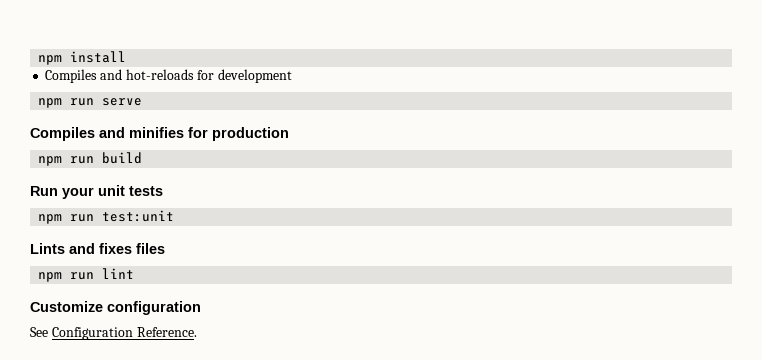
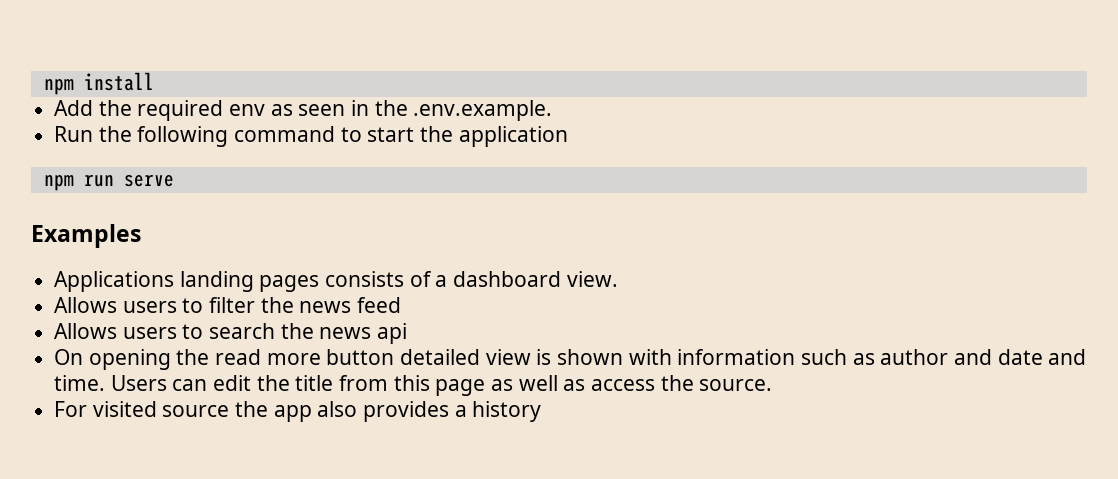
- Compiles and hot-reloads for development
+ Add the required env as seen in the .env.example.
+ Run the following command to start the application
  npm run serve
- Compiles and minifies for production
- npm run build
- Run your unit tests
- npm run test:unit
- Lints and fixes files
- npm run lint
- Customize configuration
- See Configuration Reference.
+ Examples
+ Applications landing pages consists of a dashboard view.
+ Allows users to filter the news feed
+ Allows users to search the news api
+ On opening the read more button detailed view is shown with information such as author and date and time. Users can edit the title from this page as well as access the source.
+ For visited source the app also provides a history

